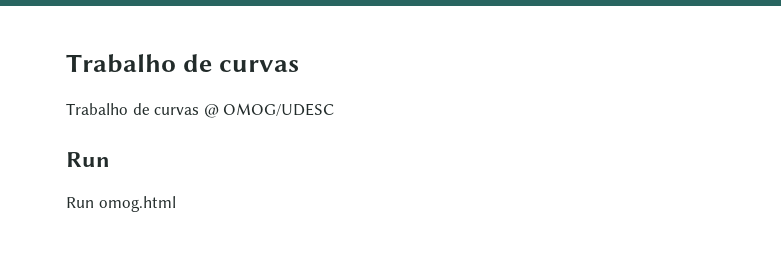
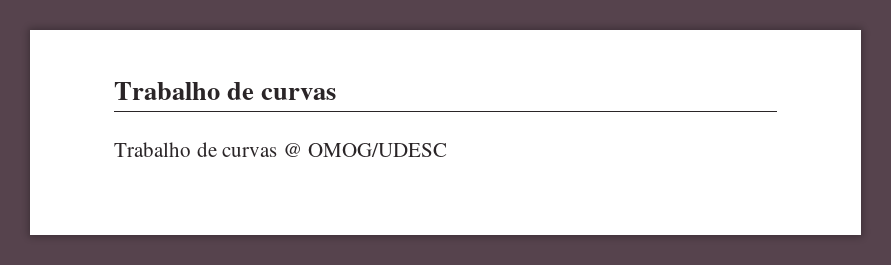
  Trabalho de curvas @ OMOG/UDESC
- Run
- Run omog.html

